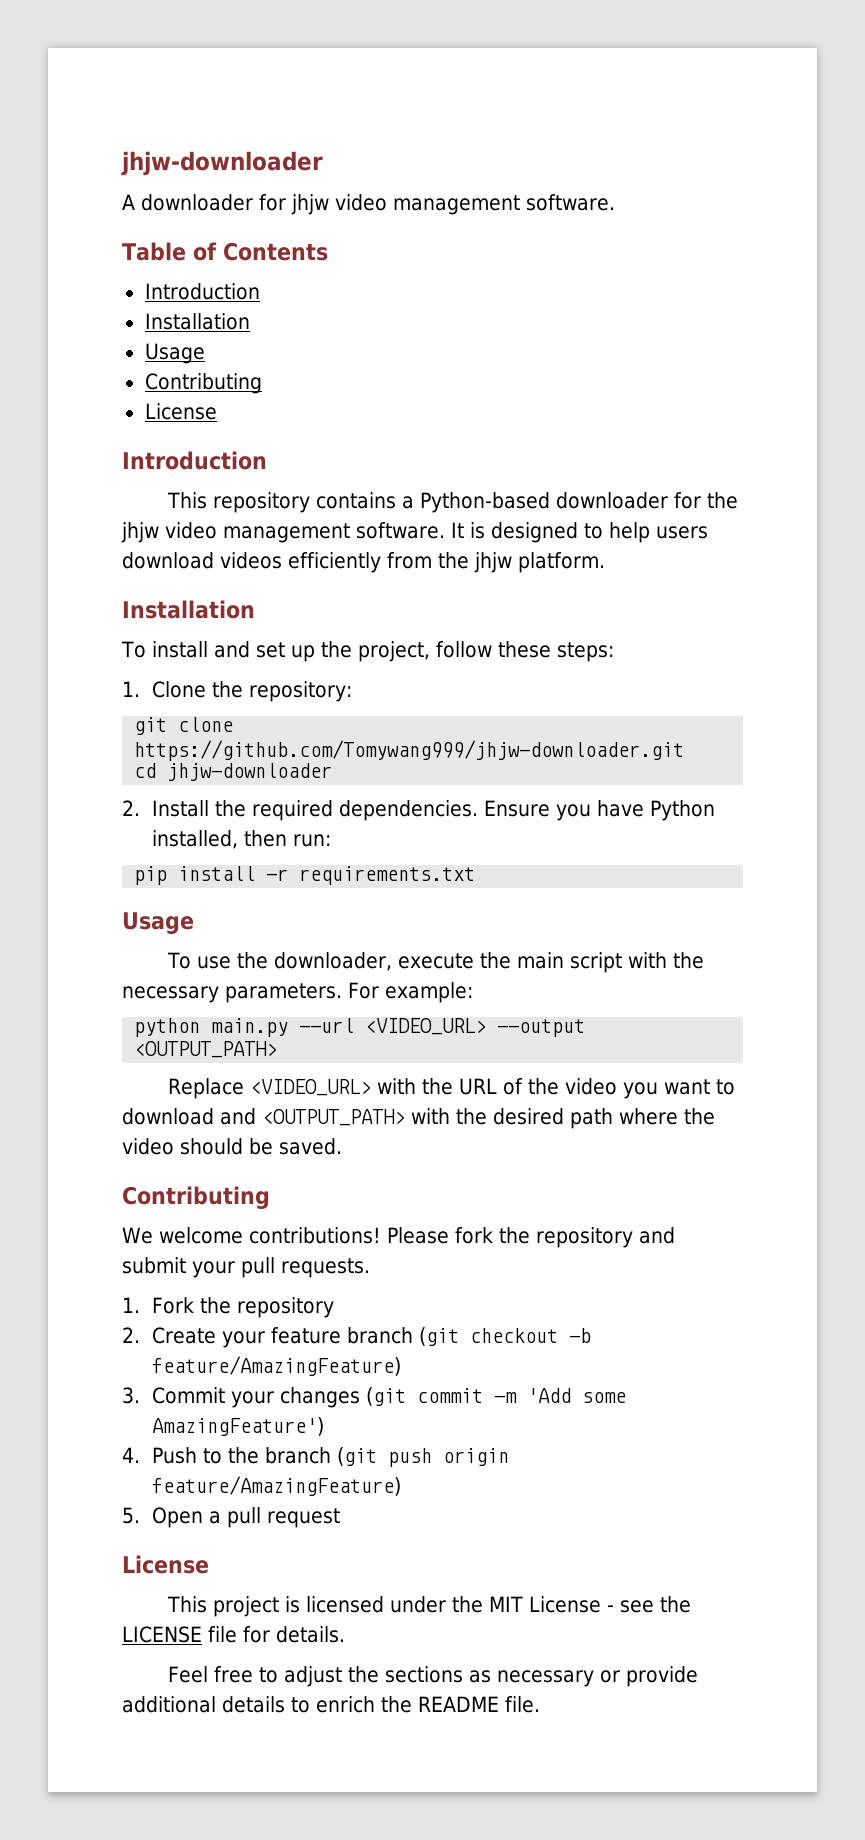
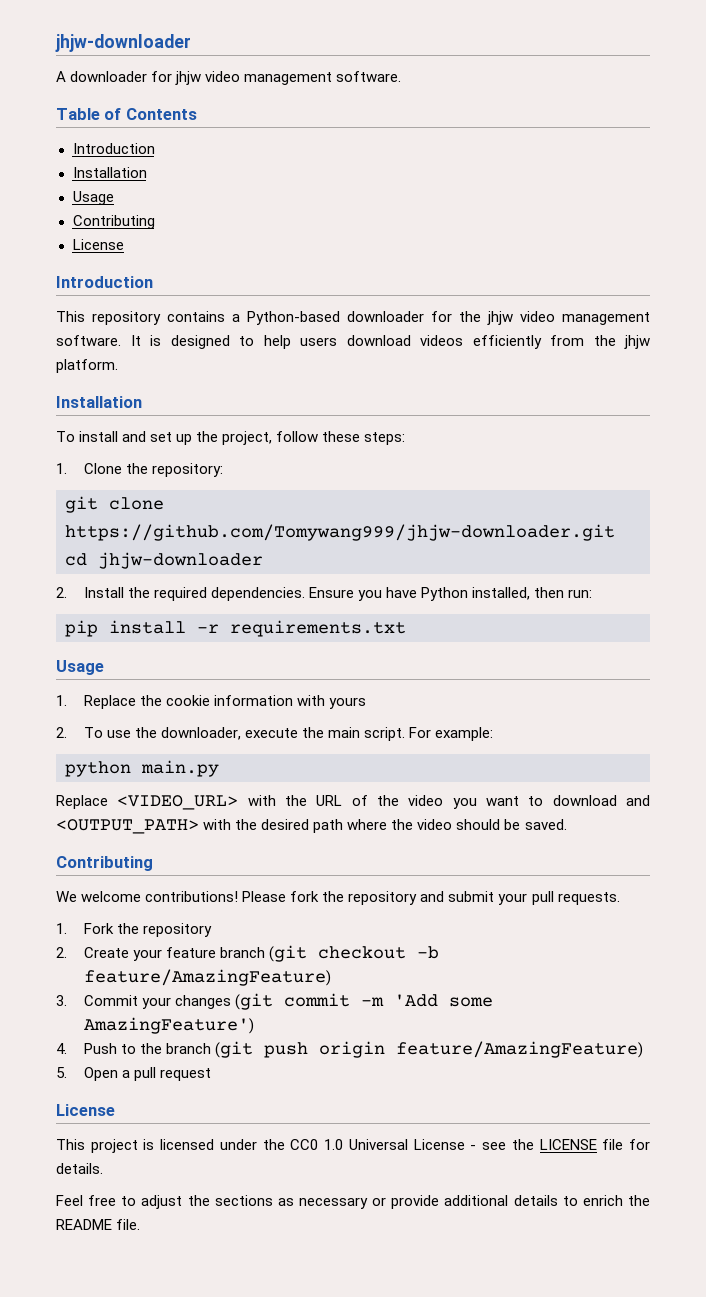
- To use the downloader, execute the main script with the necessary parameters.
+ 1. Replace the cookie information with yours
+ 2. To use the downloader, execute the main script.
- python main.py --url <VIDEO_URL> --output <OUTPUT_PATH>
+ python main.py
- This project is licensed under the MIT License - see the LICENSE file for details.
+ This project is licensed under the CC0 1.0 Universal License - see the LICENSE file for details.

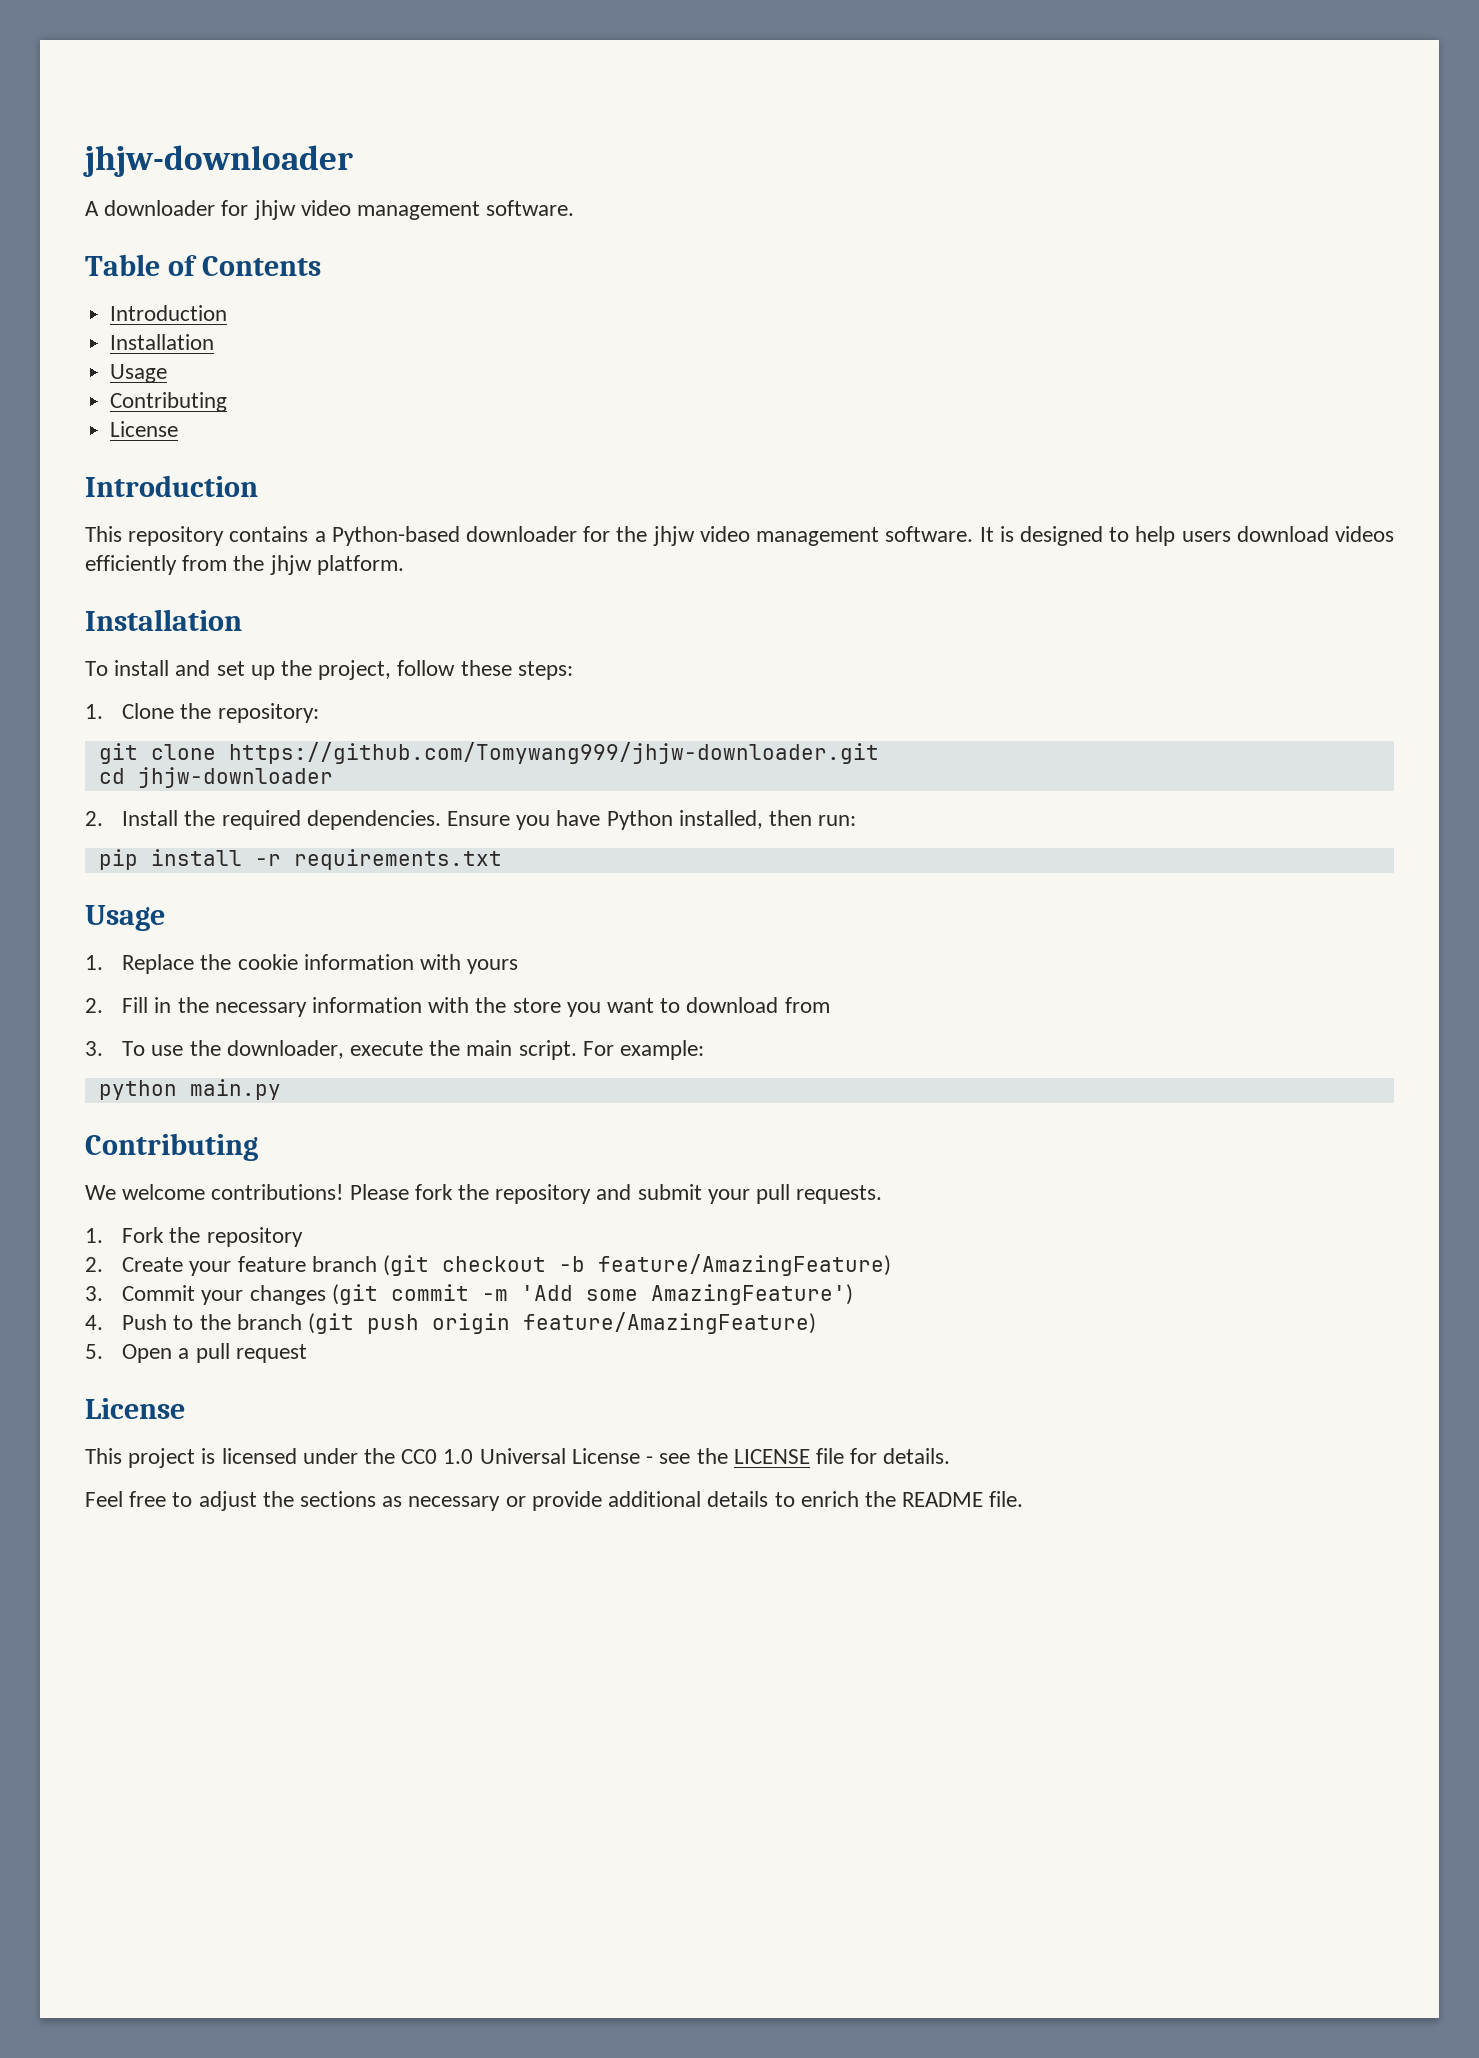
- 2. To use the downloader, execute the main script.
+ 2. Fill in the necessary information with the store you want to download from
+ 3. To use the downloader, execute the main script.
- Replace <VIDEO_URL> with the URL of the video you want to download and <OUTPUT_PATH> with the desired path where the video should be saved.

